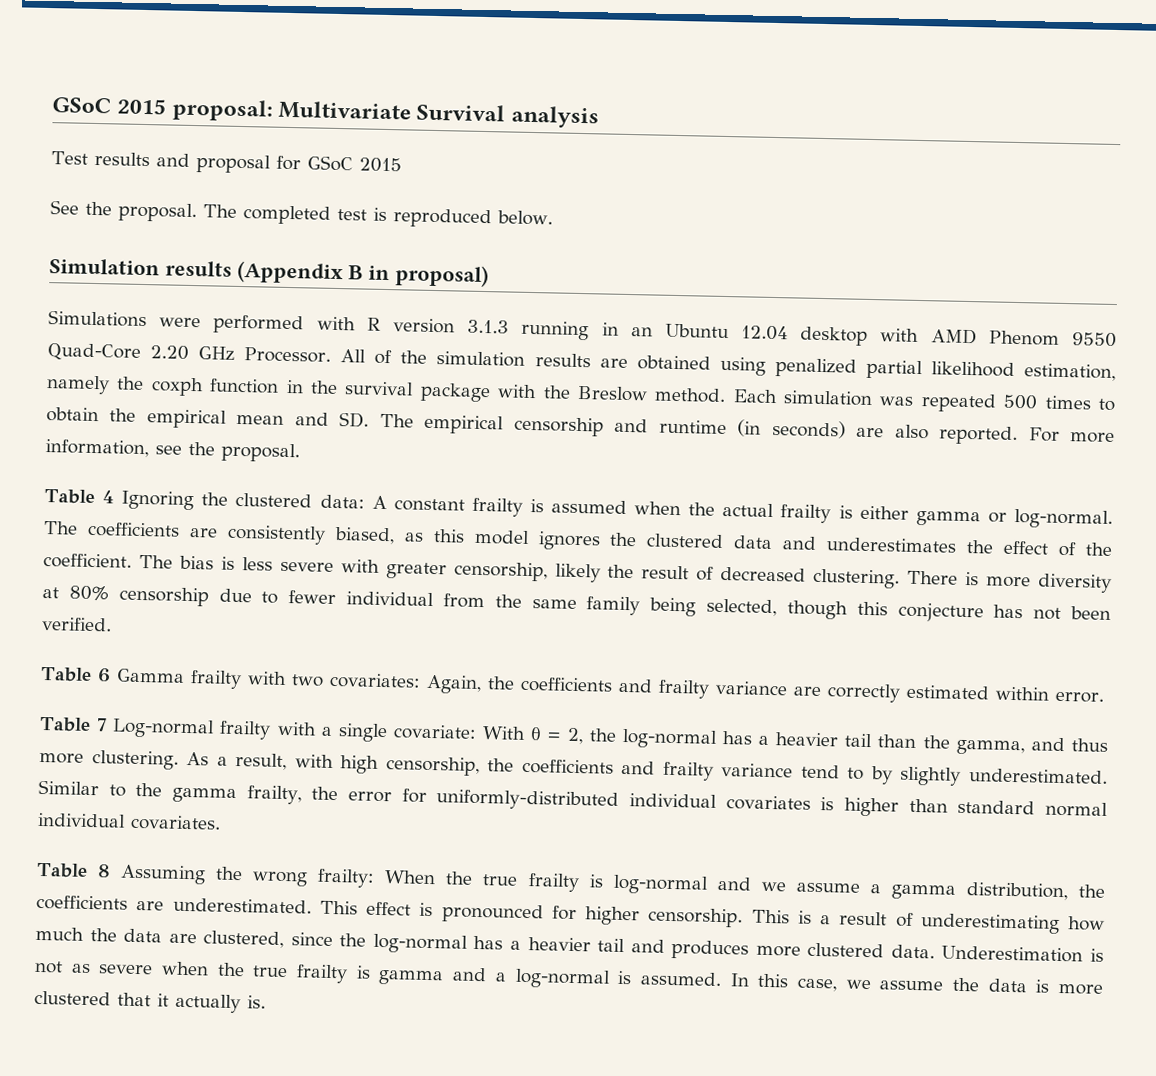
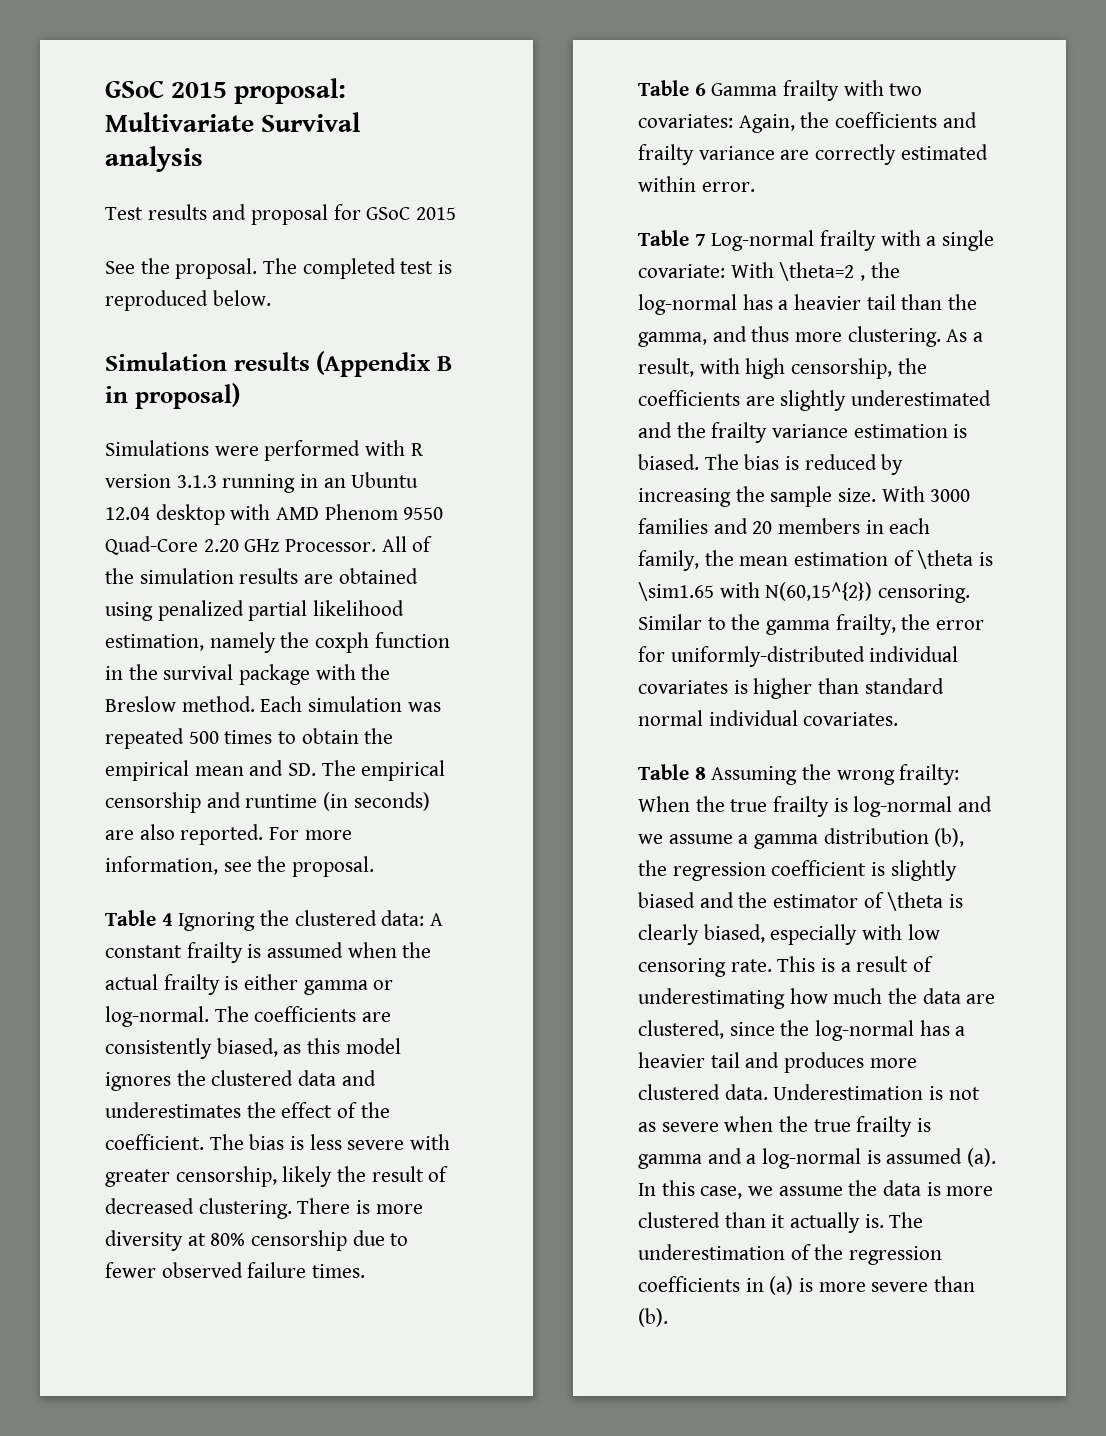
- There is more diversity at 80% censorship due to fewer individual from the same family being selected, though this conjecture has not been verified.
+ There is more diversity at 80% censorship due to fewer observed failure times.
- Table 7 Log-normal frailty with a single covariate: With θ = 2, the log-normal has a heavier tail than the gamma, and thus more clustering.
+ Table 7 Log-normal frailty with a single covariate: With \theta=2 , the log-normal has a heavier tail than the gamma, and thus more clustering.
- As a result, with high censorship, the coefficients and frailty variance tend to by slightly underestimated.
+ As a result, with high censorship, the coefficients are slightly underestimated and the frailty variance estimation is biased. The bias is reduced by increasing the sample size. With 3000 families and 20 members in each family, the mean estimation of \theta is \sim1.65 with N(60,15^{2}) censoring.
- Table 8 Assuming the wrong frailty: When the true frailty is log-normal and we assume a gamma distribution, the coefficients are underestimated. This effect is pronounced for higher censorship.
+ Table 8 Assuming the wrong frailty: When the true frailty is log-normal and we assume a gamma distribution (b), the regression coefficient is slightly biased and the estimator of \theta is clearly biased, especially with low censoring rate.
- Underestimation is not as severe when the true frailty is gamma and a log-normal is assumed.
+ Underestimation is not as severe when the true frailty is gamma and a log-normal is assumed (a).
- In this case, we assume the data is more clustered that it actually is.
+ In this case, we assume the data is more clustered than it actually is.
+ The underestimation of the regression coefficients in (a) is more severe than (b).

